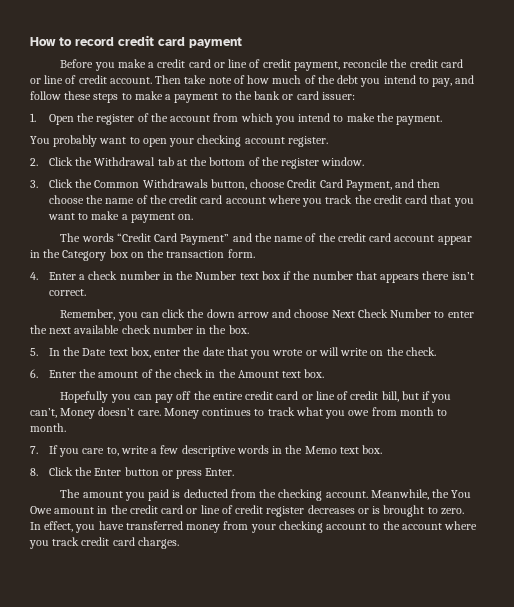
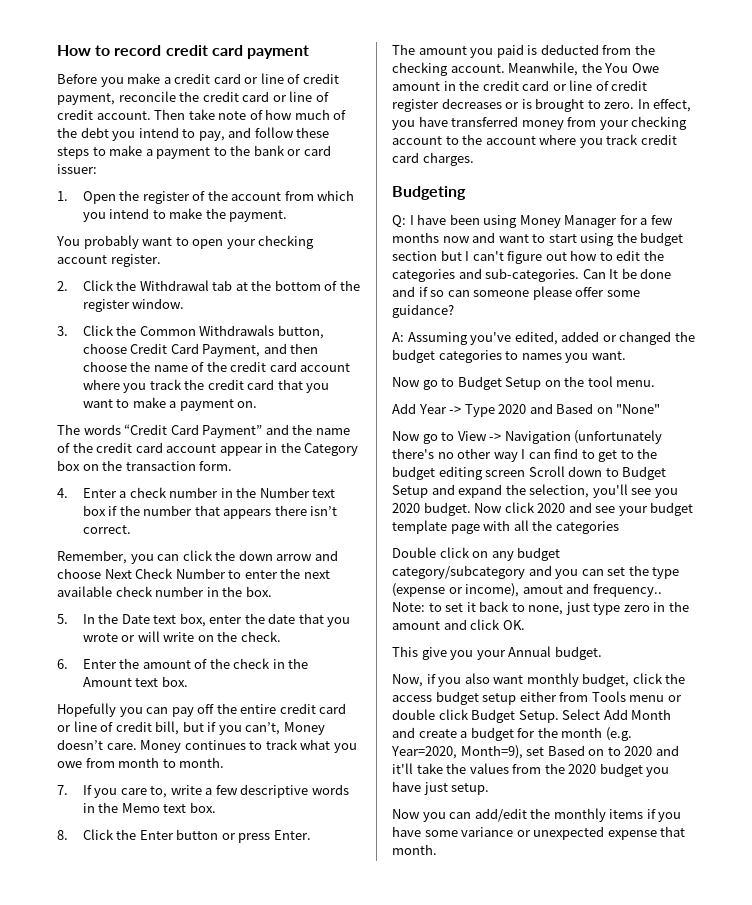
+ Budgeting
+ Q: I have been using Money Manager for a few months now and want to start using the budget section but I can't figure out how to edit the categories and sub-categories. Can It be done and if so can someone please offer some guidance?
+ A: Assuming you've edited, added or changed the budget categories to names you want.
+ Now go to Budget Setup on the tool menu.
+ Add Year -> Type 2020 and Based on "None"
+ Now go to View -> Navigation (unfortunately there's no other way I can find to get to the budget editing screen Scroll down to Budget Setup and expand the selection, you'll see you 2020 budget. Now click 2020 and see your budget template page with all the categories
+ Double click on any budget category/subcategory and you can set the type (expense or income), amout and frequency.. Note: to set it back to none, just type zero in the amount and click OK.
+ This give you your Annual budget.
+ Now, if you also want monthly budget, click the access budget setup either from Tools menu or double click Budget Setup. Select Add Month and create a budget for the month (e.g. Year=2020, Month=9), set Based on to 2020 and it'll take the values from the 2020 budget you have just setup.
+ Now you can add/edit the monthly items if you have some variance or unexpected expense that month.

